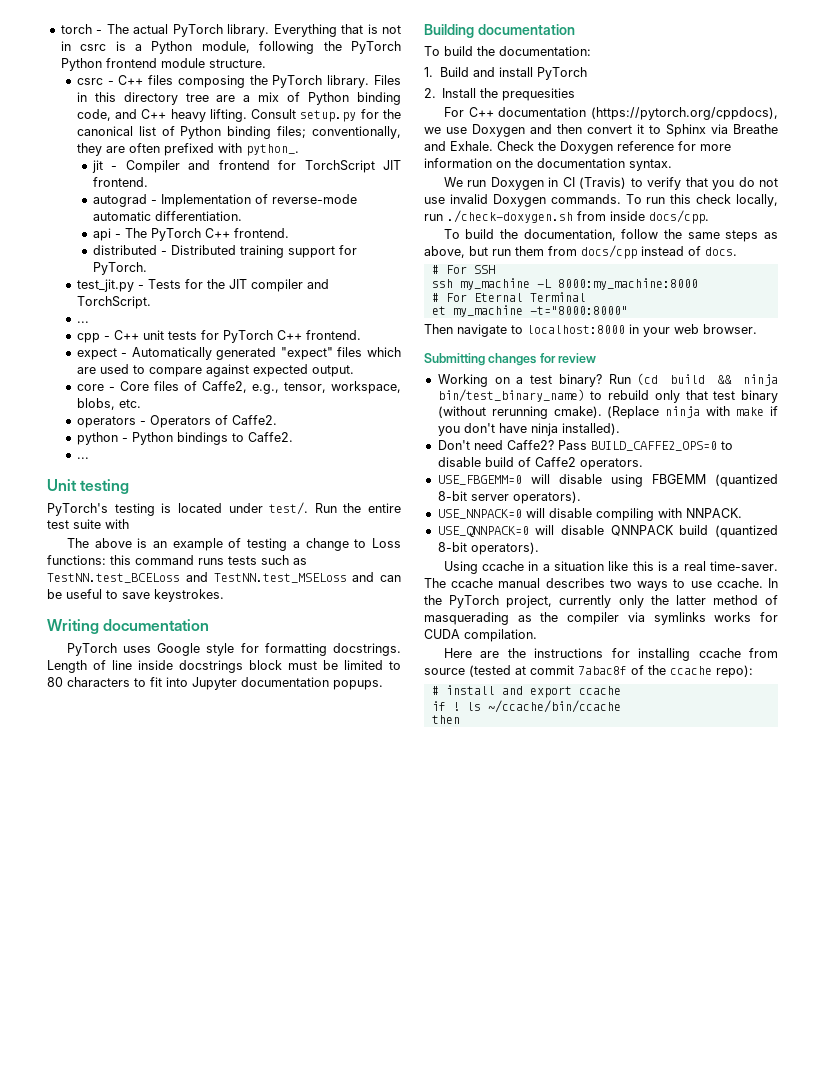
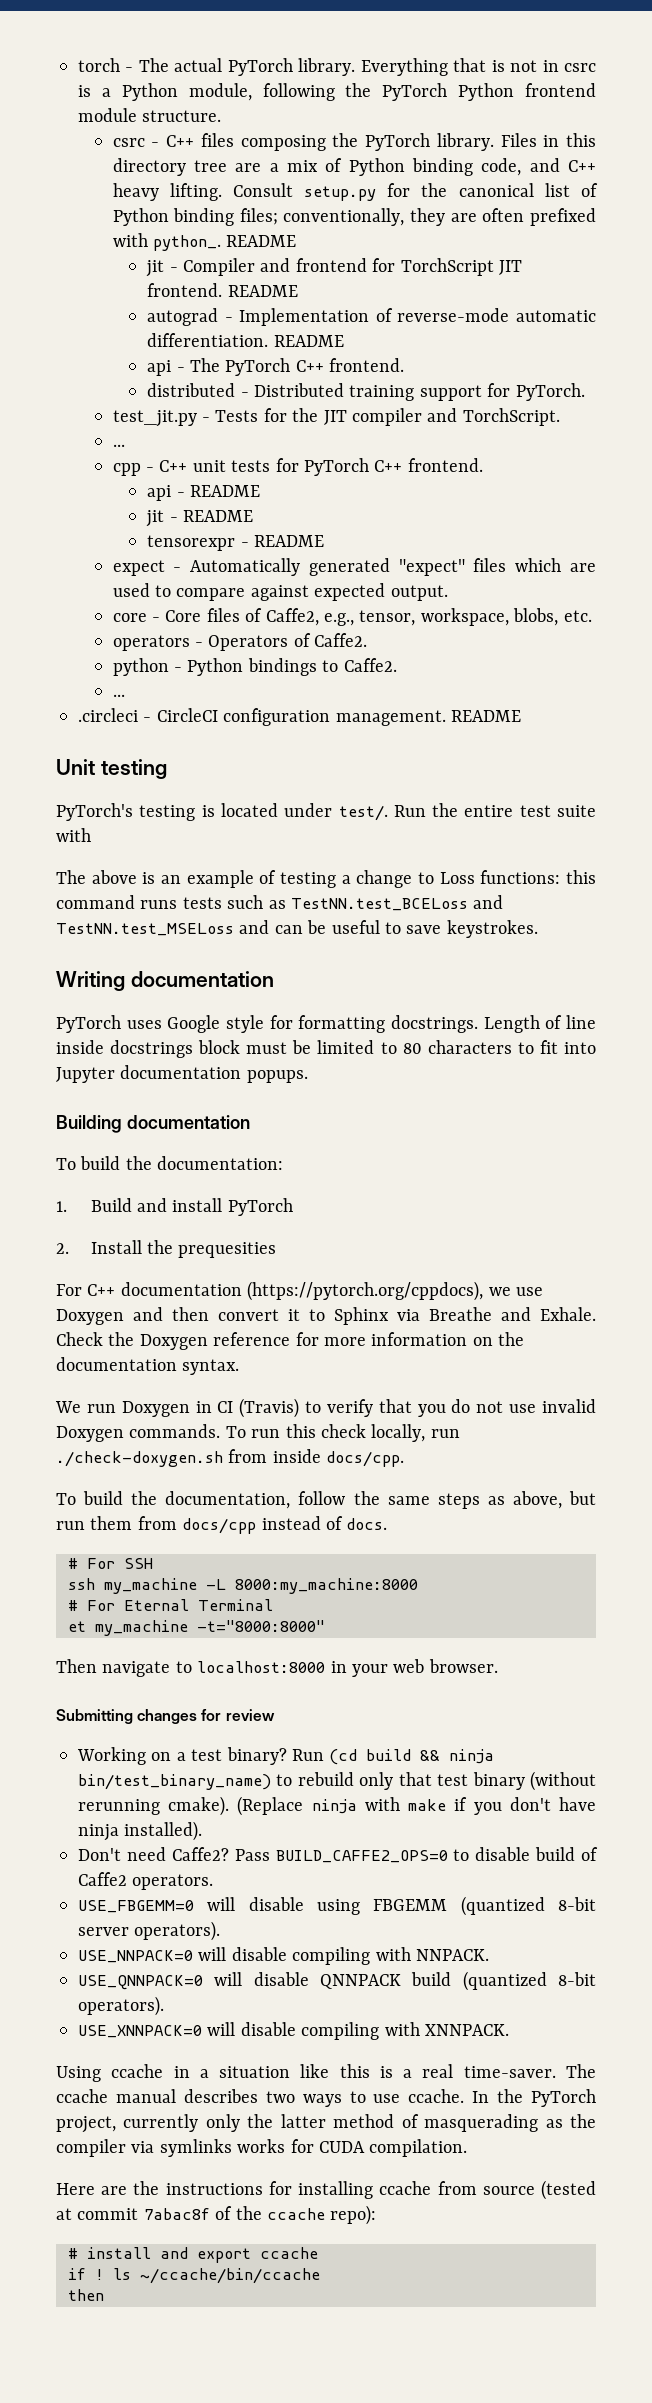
- Consult setup.py for the canonical list of Python binding files; conventionally, they are often prefixed with python_.
+ Consult setup.py for the canonical list of Python binding files; conventionally, they are often prefixed with python_. README
- jit - Compiler and frontend for TorchScript JIT frontend.
+ jit - Compiler and frontend for TorchScript JIT frontend. README
- autograd - Implementation of reverse-mode automatic differentiation.
+ autograd - Implementation of reverse-mode automatic differentiation. README
+ api - README
+ jit - README
+ tensorexpr - README
+ .circleci - CircleCI configuration management. README
+ USE_XNNPACK=0 will disable compiling with XNNPACK.

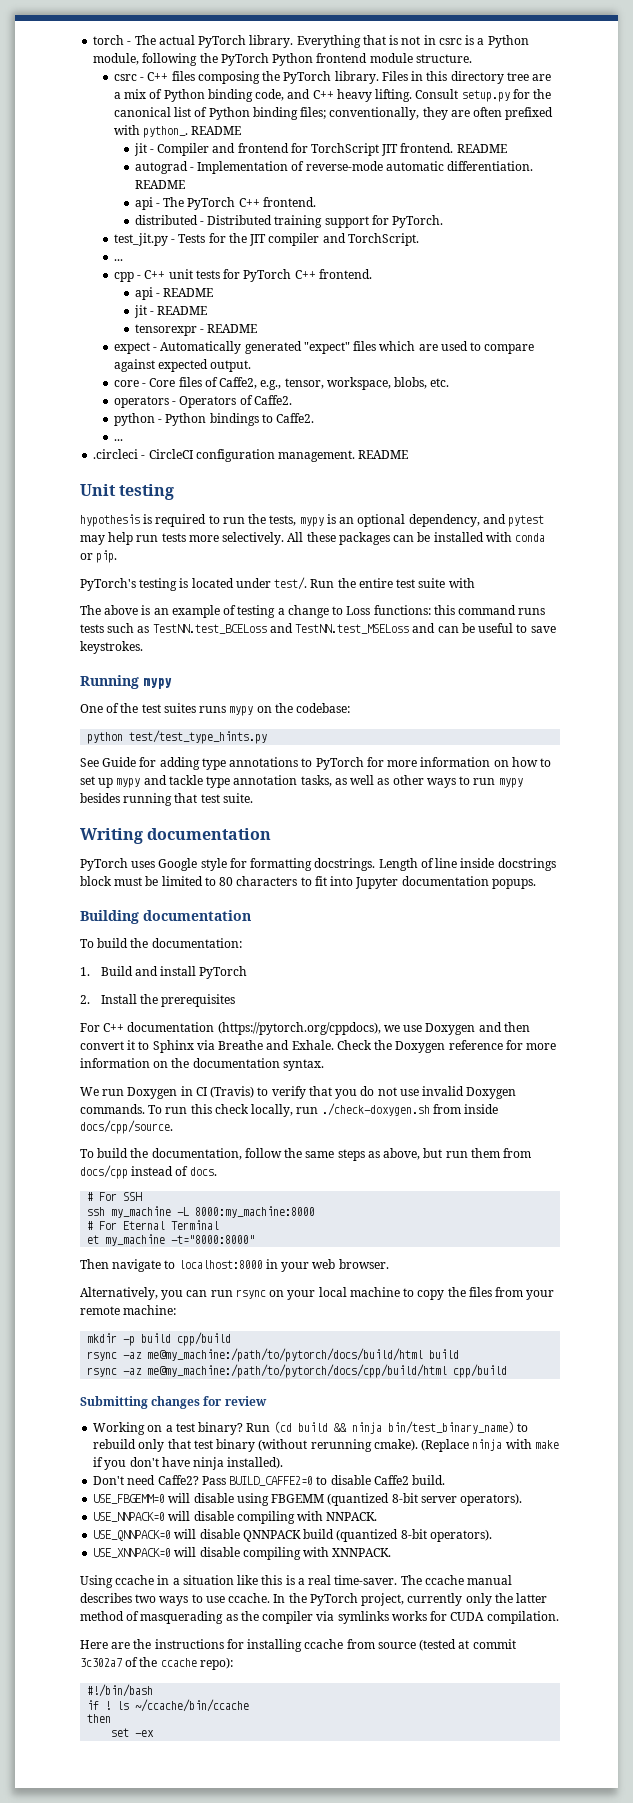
+ hypothesis is required to run the tests, mypy is an optional dependency, and pytest may help run tests more selectively. All these packages can be installed with conda or pip.
+ Running mypy
+ One of the test suites runs mypy on the codebase:
+ python test/test_type_hints.py
+ See Guide for adding type annotations to PyTorch for more information on how to set up mypy and tackle type annotation tasks, as well as other ways to run mypy besides running that test suite.
- 2. Install the prequesities
+ 2. Install the prerequisites
- To run this check locally, run ./check-doxygen.sh from inside docs/cpp.
+ To run this check locally, run ./check-doxygen.sh from inside docs/cpp/source.
+ Alternatively, you can run rsync on your local machine to copy the files from your remote machine:
+ mkdir -p build cpp/build
+ rsync -az me@my_machine:/path/to/pytorch/docs/build/html build
+ rsync -az me@my_machine:/path/to/pytorch/docs/cpp/build/html cpp/build
- Pass BUILD_CAFFE2_OPS=0 to disable build of Caffe2 operators.
+ Pass BUILD_CAFFE2=0 to disable Caffe2 build.
- Here are the instructions for installing ccache from source (tested at commit 7abac8f of the ccache repo):
+ Here are the instructions for installing ccache from source (tested at commit 3c302a7 of the ccache repo):
- # install and export ccache
+ #!/bin/bash
+ set -ex

